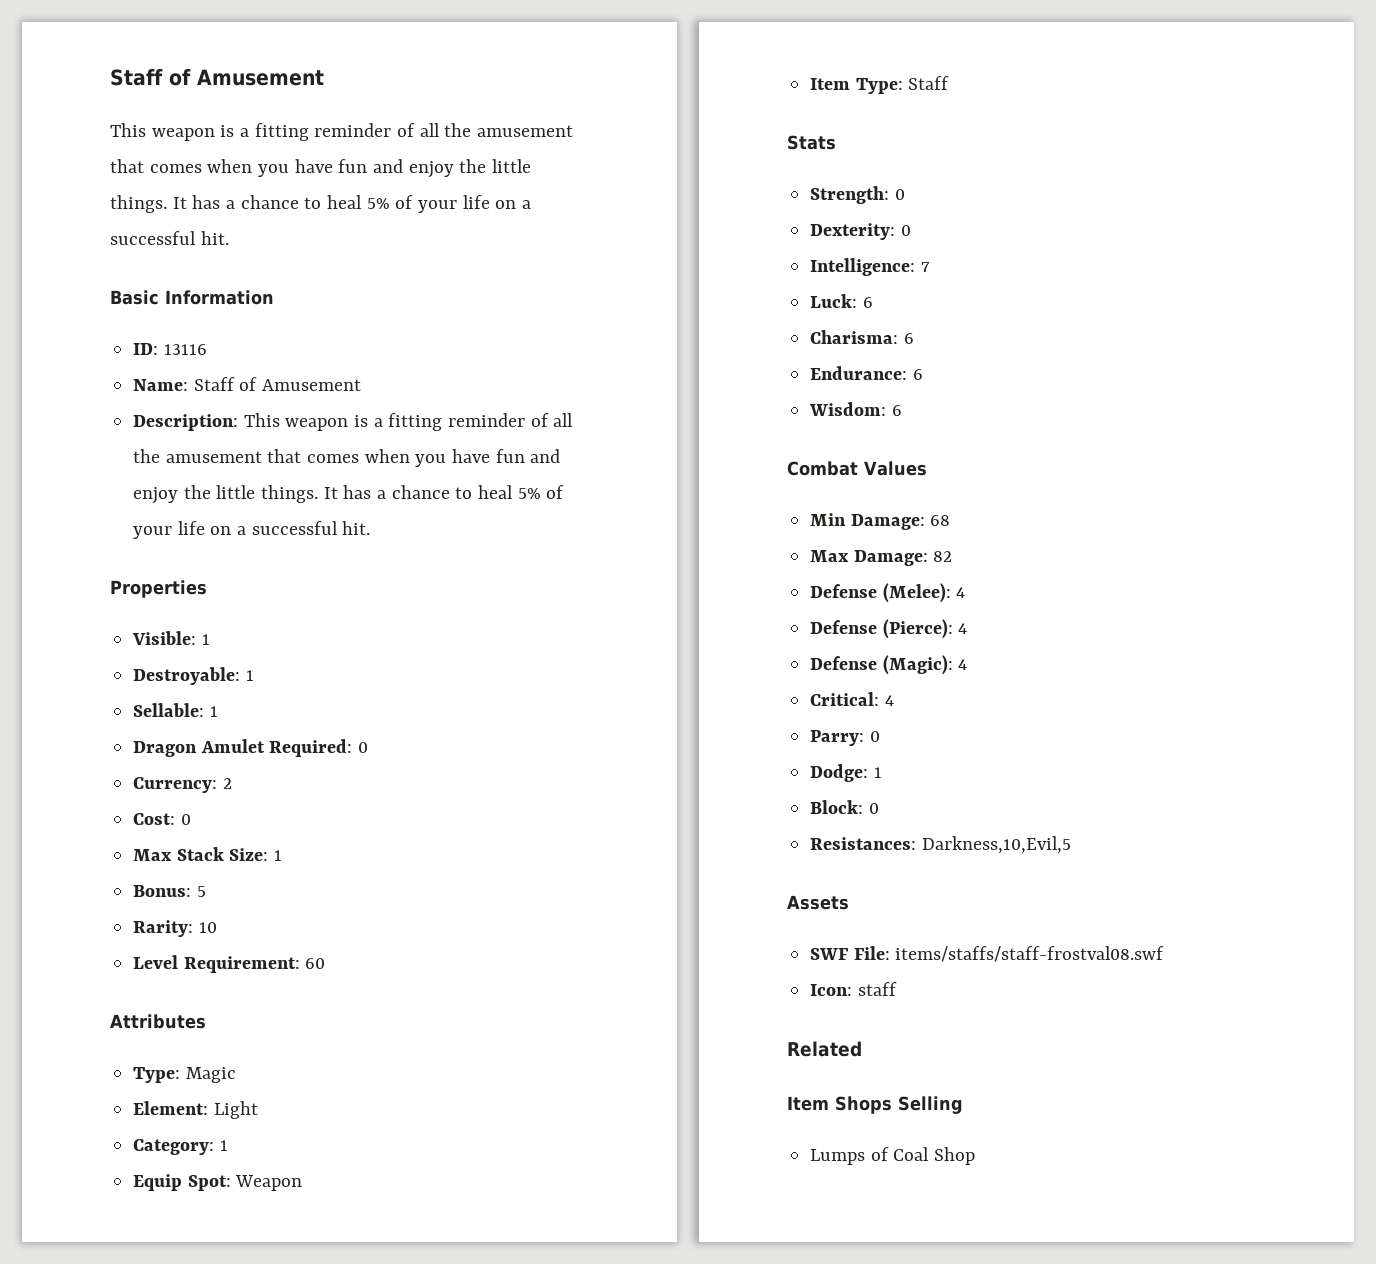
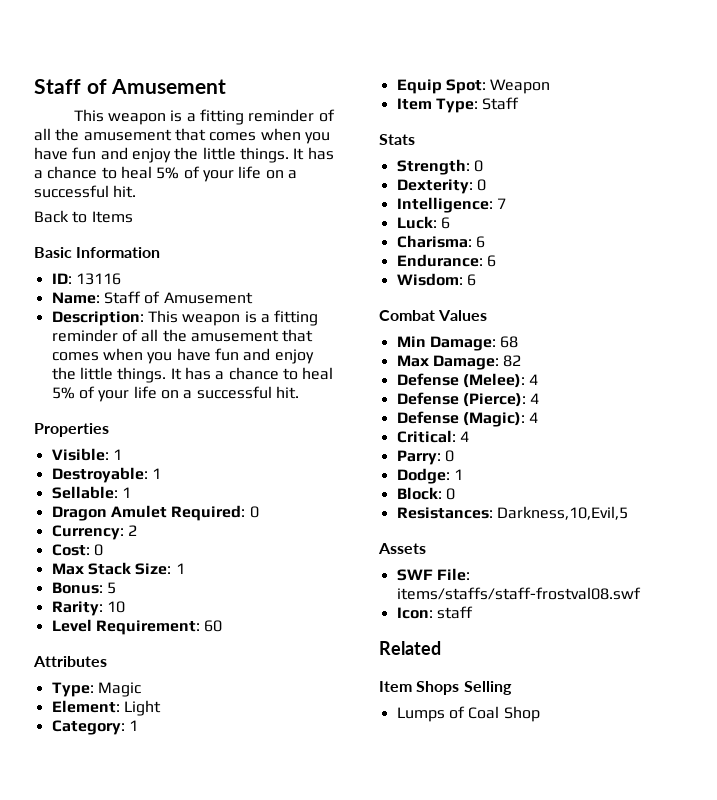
+ Back to Items

